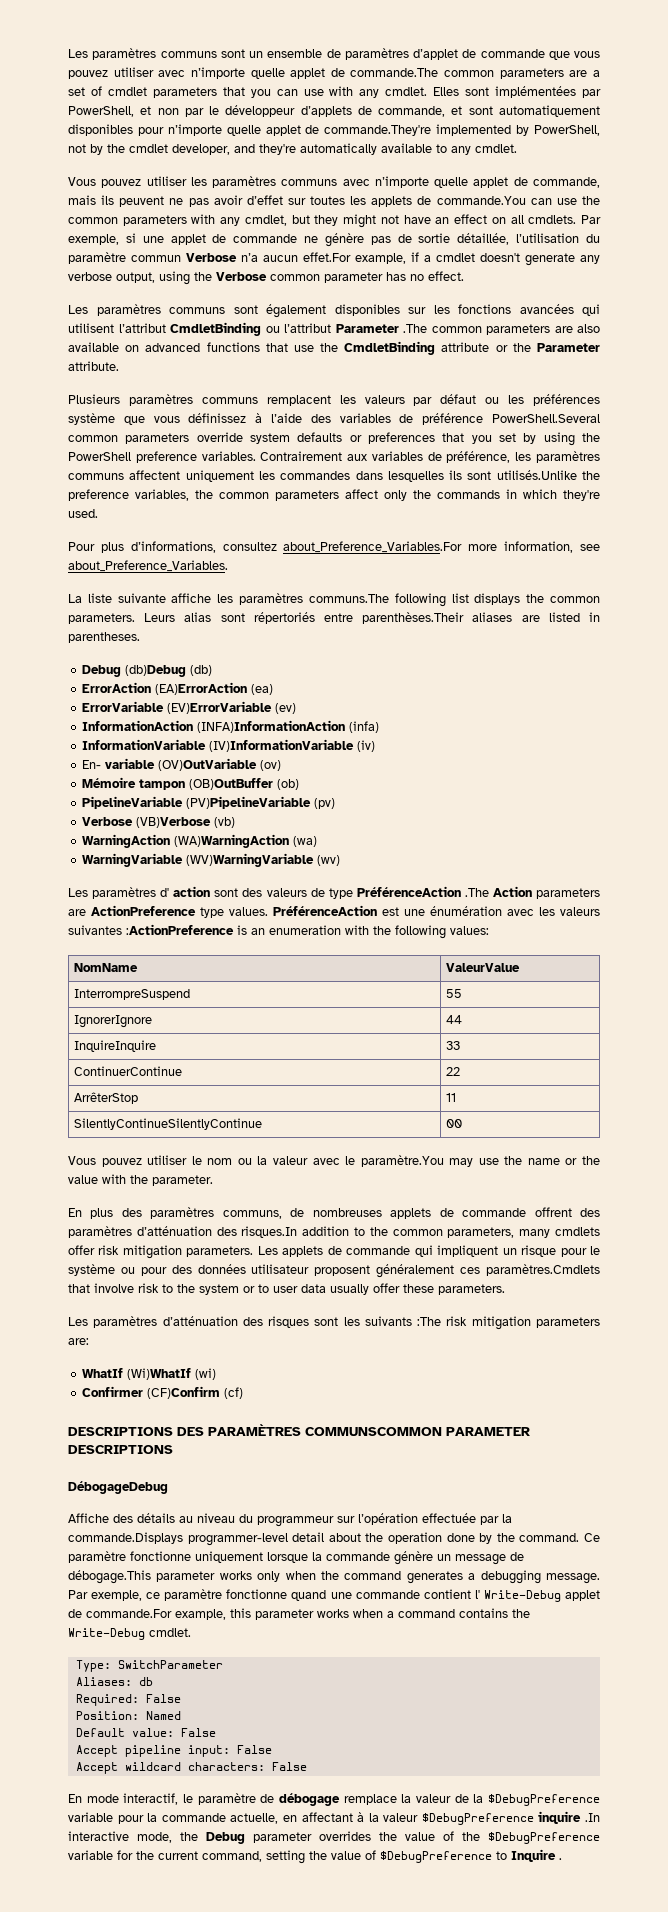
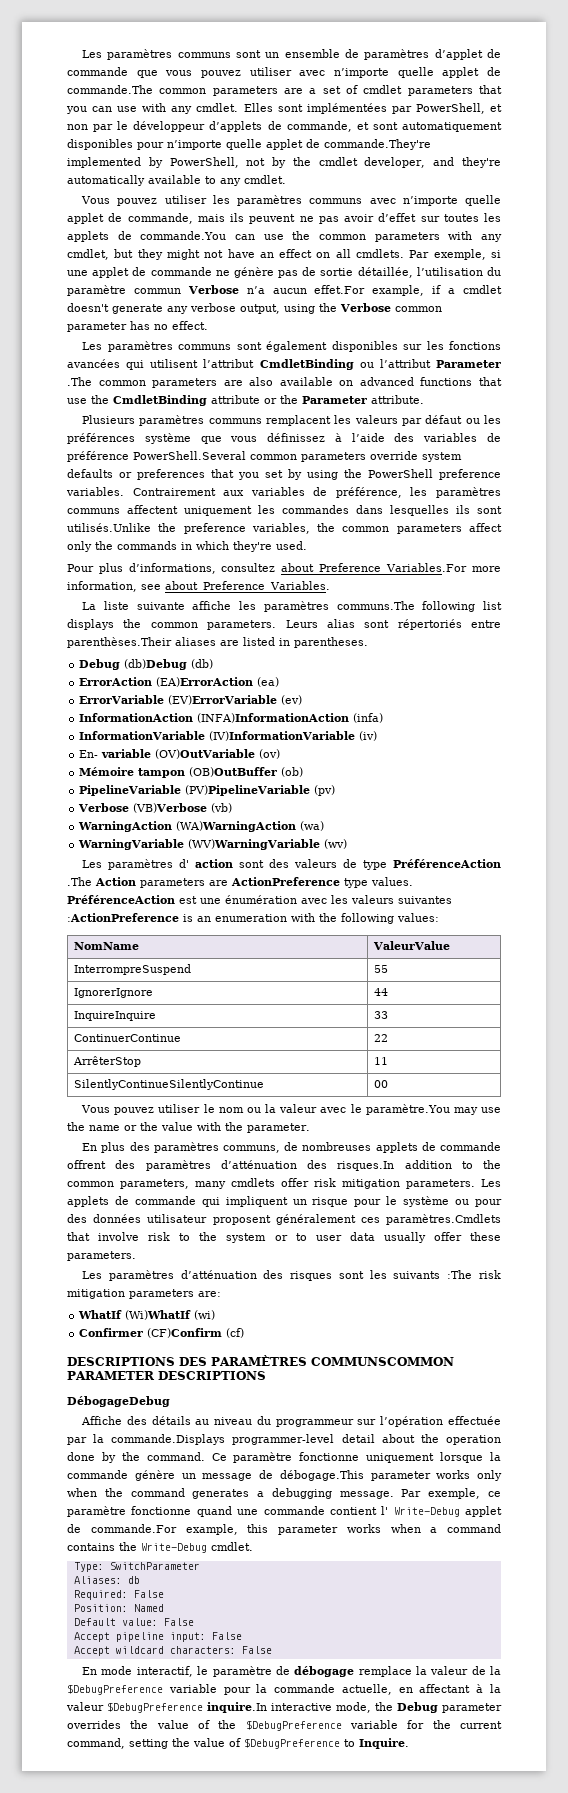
- En mode interactif, le paramètre de débogage remplace la valeur de la $DebugPreference variable pour la commande actuelle, en affectant à la valeur $DebugPreference inquire .In interactive mode, the Debug parameter overrides the value of the $DebugPreference variable for the current command, setting the value of $DebugPreference to Inquire .
+ En mode interactif, le paramètre de débogage remplace la valeur de la $DebugPreference variable pour la commande actuelle, en affectant à la valeur $DebugPreference inquire.In interactive mode, the Debug parameter overrides the value of the $DebugPreference variable for the current command, setting the value of $DebugPreference to Inquire.

